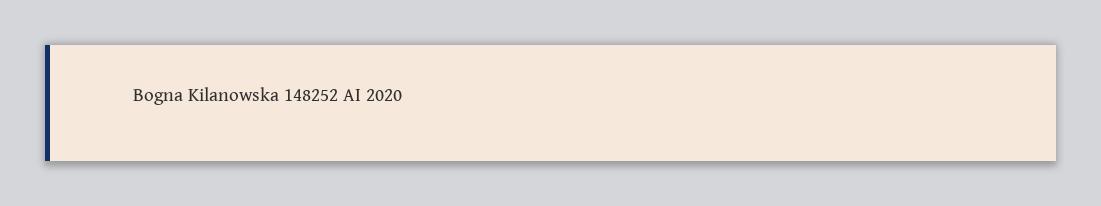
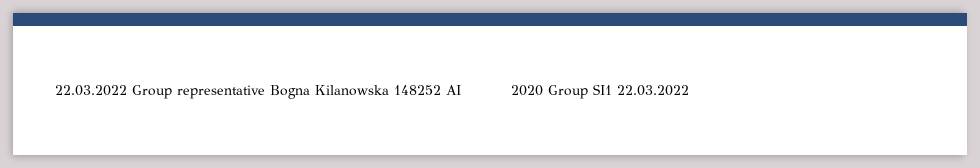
- Bogna Kilanowska 148252 AI 2020
+ 22.03.2022 Group representative Bogna Kilanowska 148252 AI 2020 Group SI1 22.03.2022

